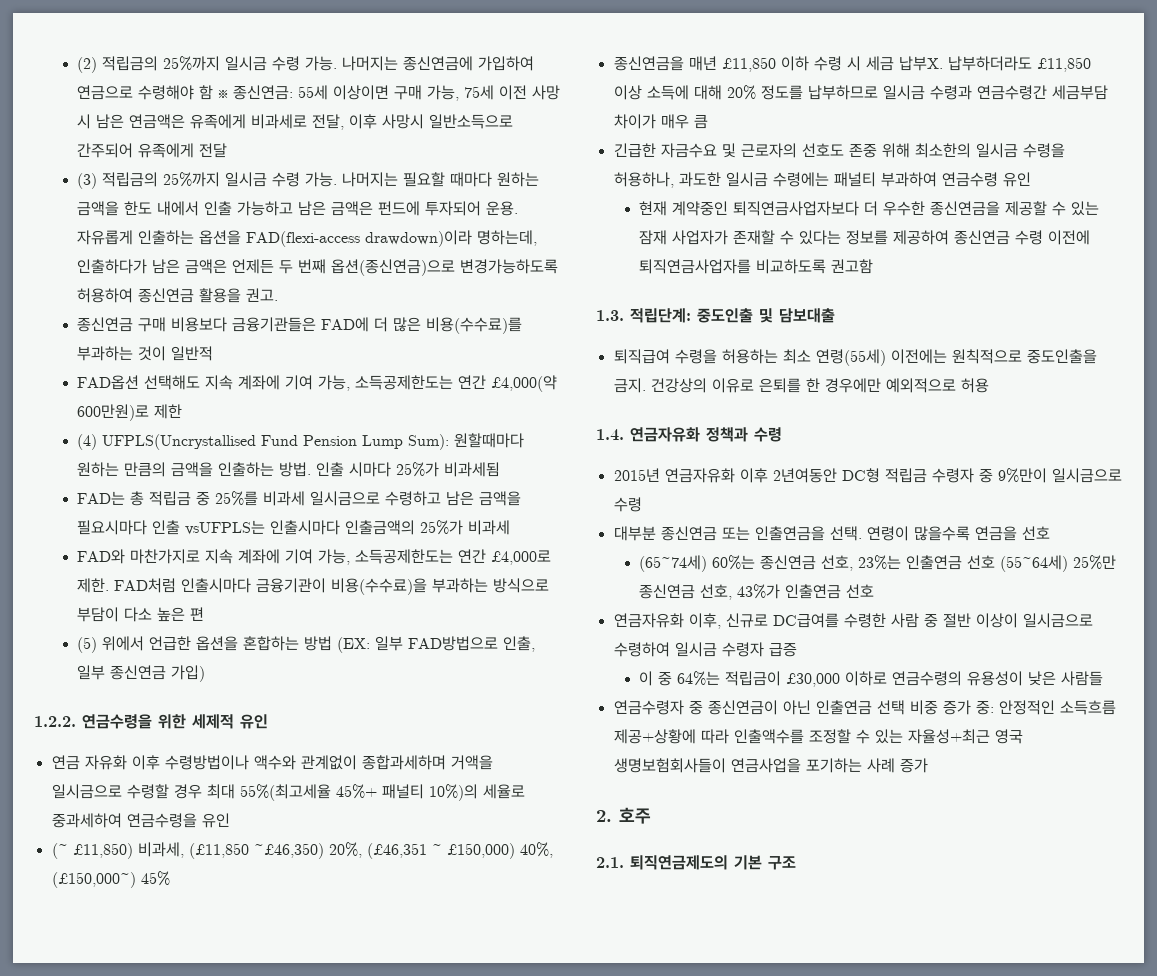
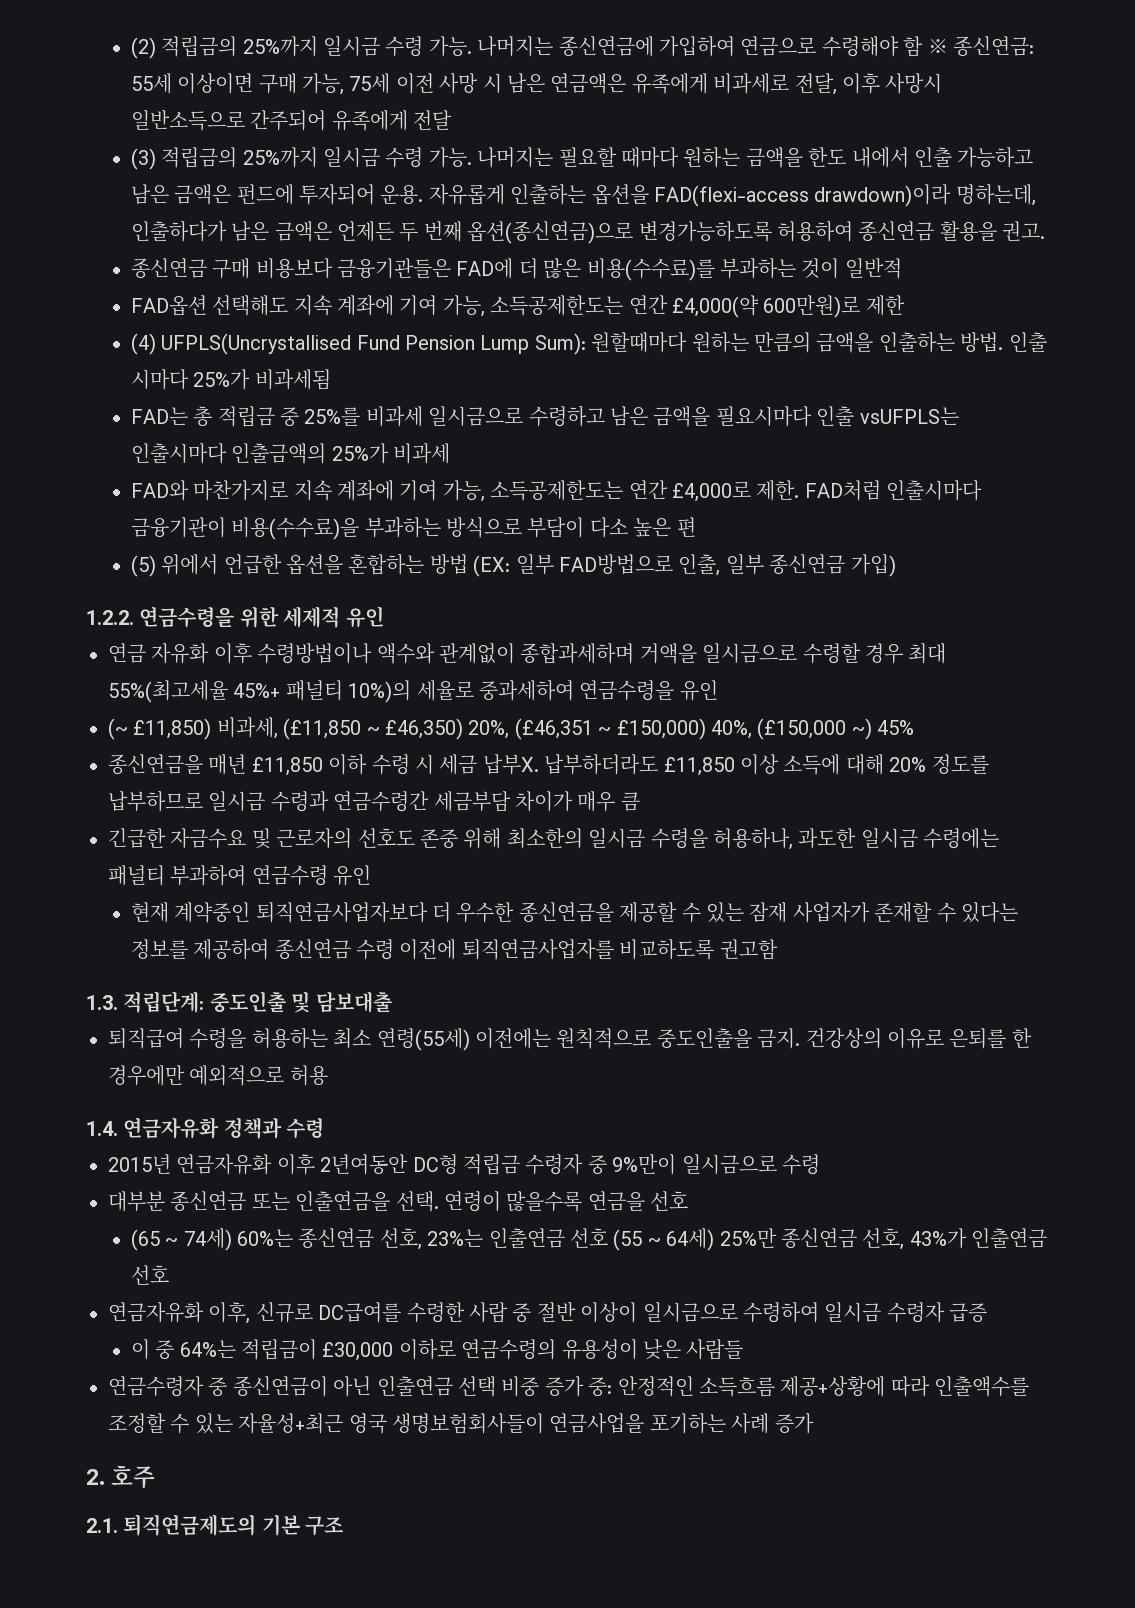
- (~ £11,850) 비과세, (£11,850 ~£46,350) 20%, (£46,351 ~ £150,000) 40%, (£150,000~) 45%
+ (~ £11,850) 비과세, (£11,850 ~ £46,350) 20%, (£46,351 ~ £150,000) 40%, (£150,000 ~) 45%
- (65~74세) 60%는 종신연금 선호, 23%는 인출연금 선호 (55~64세) 25%만 종신연금 선호, 43%가 인출연금 선호
+ (65 ~ 74세) 60%는 종신연금 선호, 23%는 인출연금 선호 (55 ~ 64세) 25%만 종신연금 선호, 43%가 인출연금 선호

